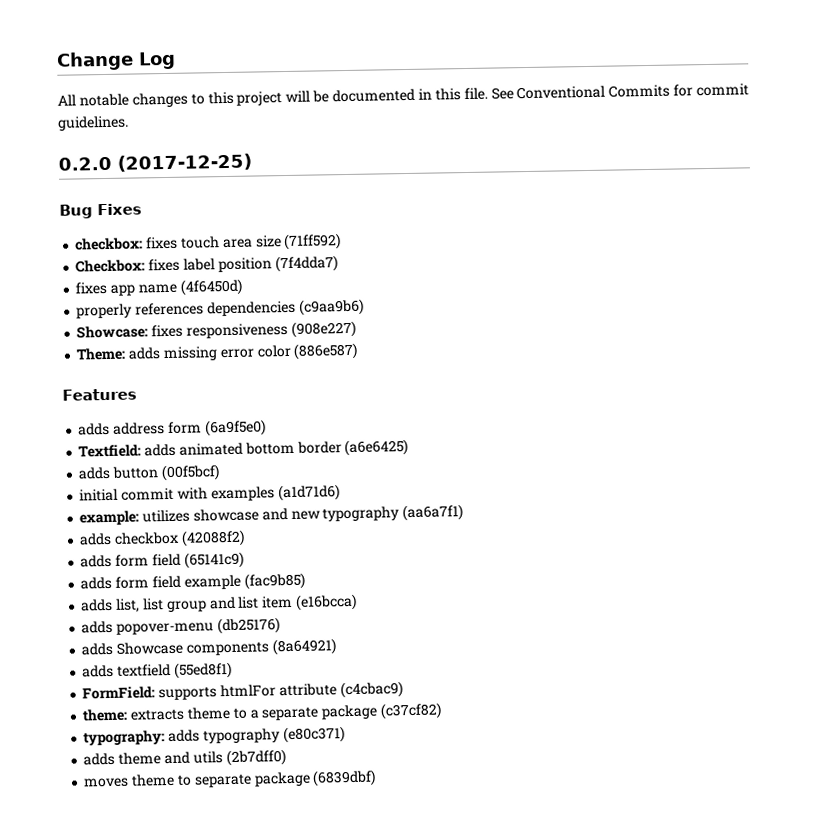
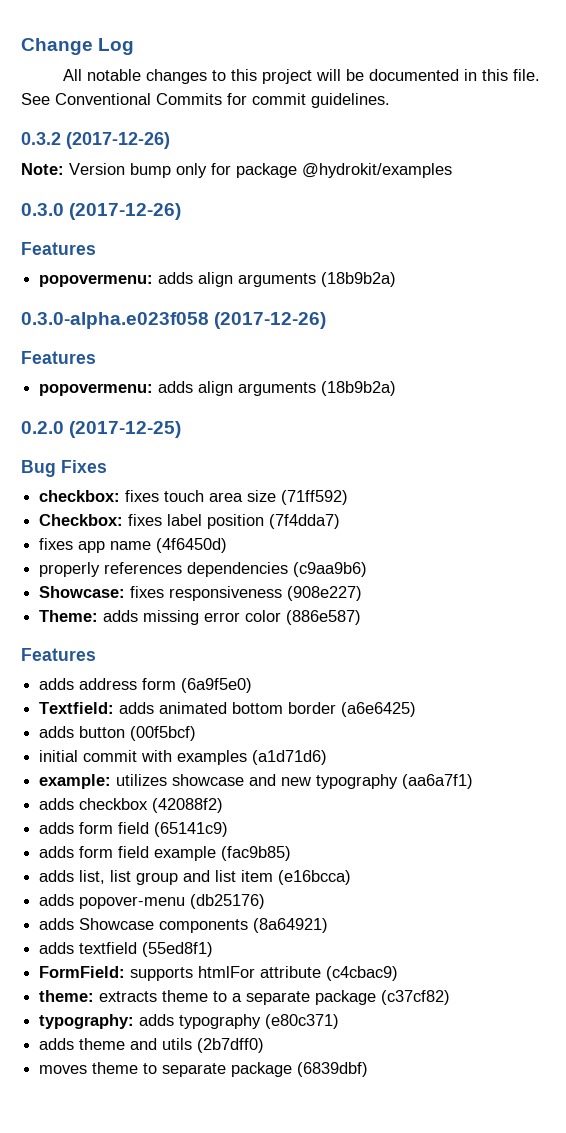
+ 0.3.2 (2017-12-26)
+ Note: Version bump only for package @hydrokit/examples
+ 0.3.0 (2017-12-26)
+ Features
+ popovermenu: adds align arguments (18b9b2a)
+ 0.3.0-alpha.e023f058 (2017-12-26)
+ Features
+ popovermenu: adds align arguments (18b9b2a)

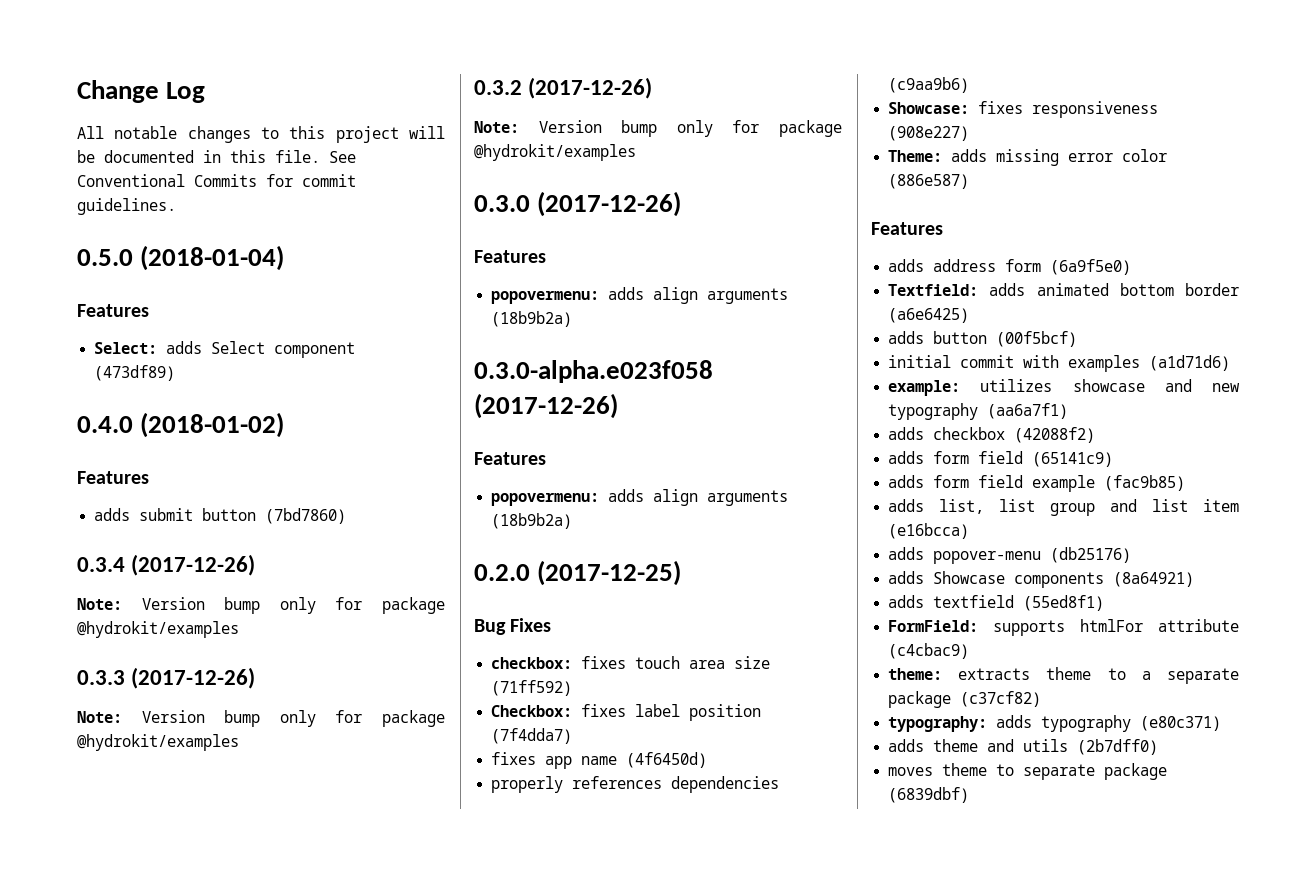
+ 0.5.0 (2018-01-04)
+ Features
+ Select: adds Select component (473df89)
+ 0.4.0 (2018-01-02)
+ Features
+ adds submit button (7bd7860)
+ 0.3.4 (2017-12-26)
+ Note: Version bump only for package @hydrokit/examples
+ 0.3.3 (2017-12-26)
+ Note: Version bump only for package @hydrokit/examples

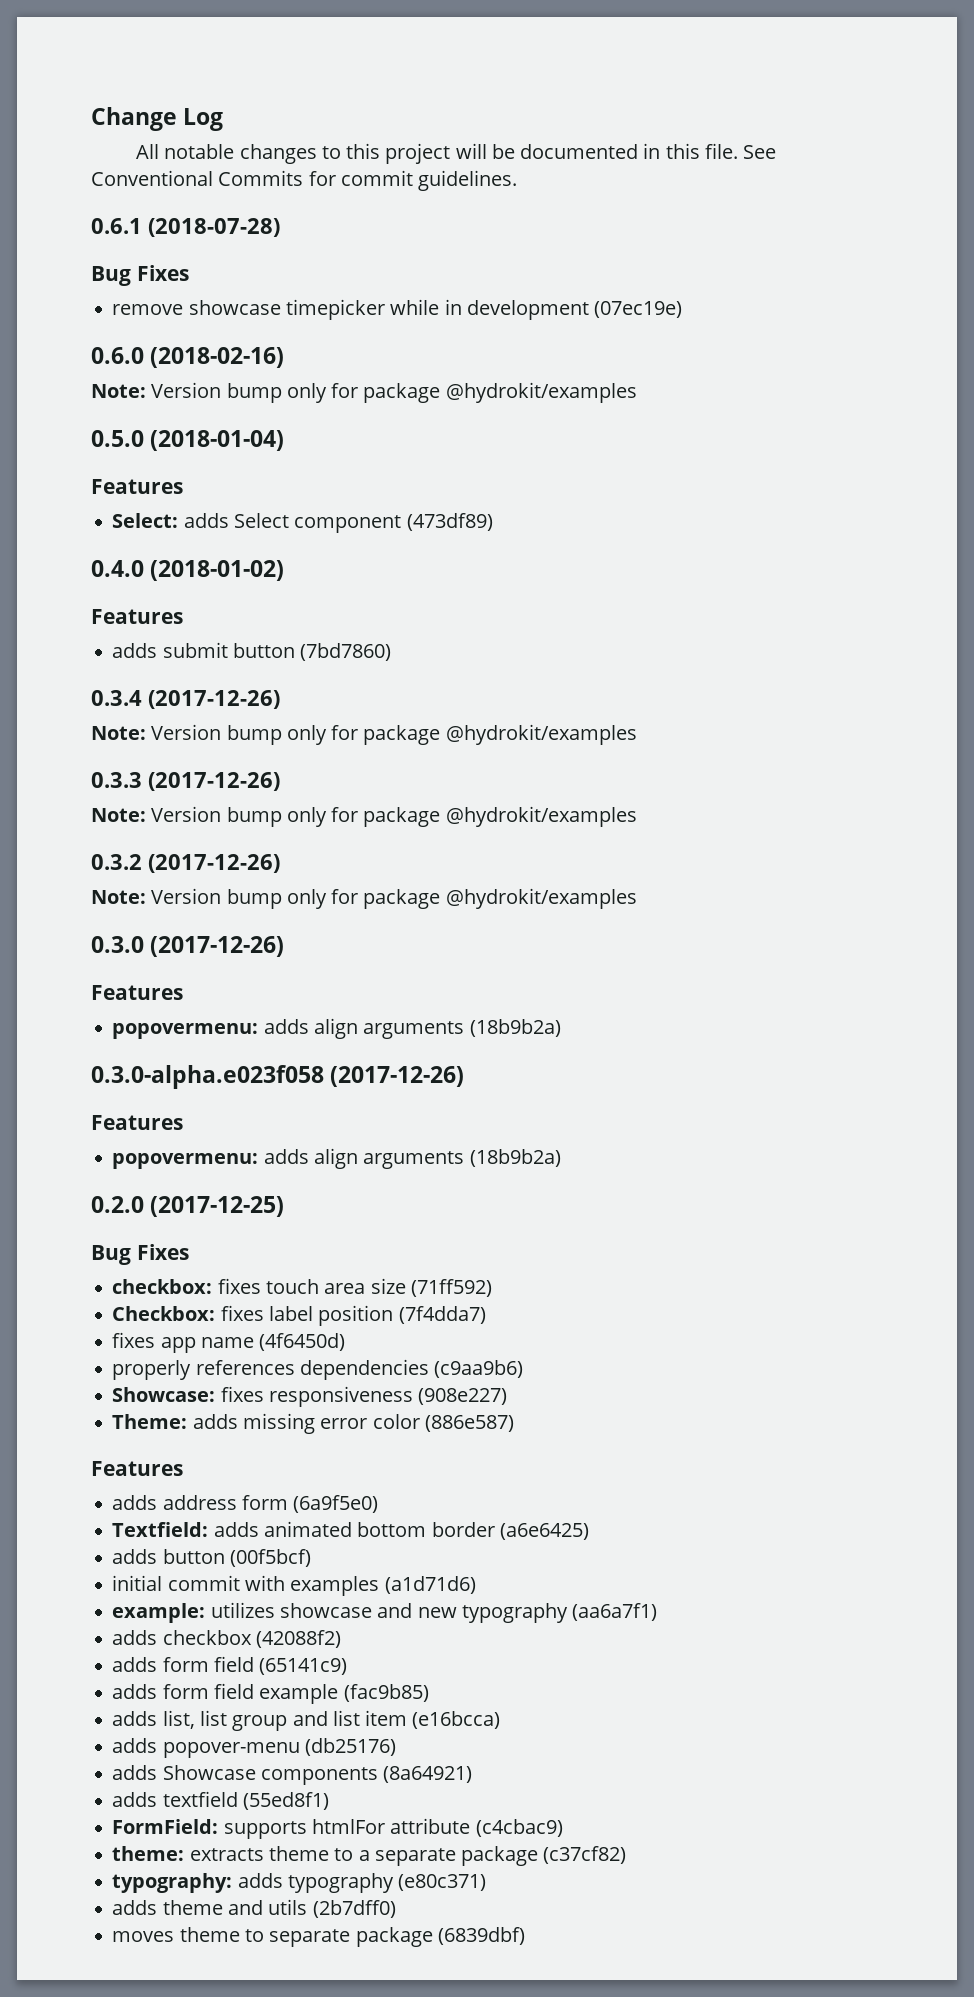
+ 0.6.1 (2018-07-28)
+ Bug Fixes
+ remove showcase timepicker while in development (07ec19e)
+ 0.6.0 (2018-02-16)
+ Note: Version bump only for package @hydrokit/examples

